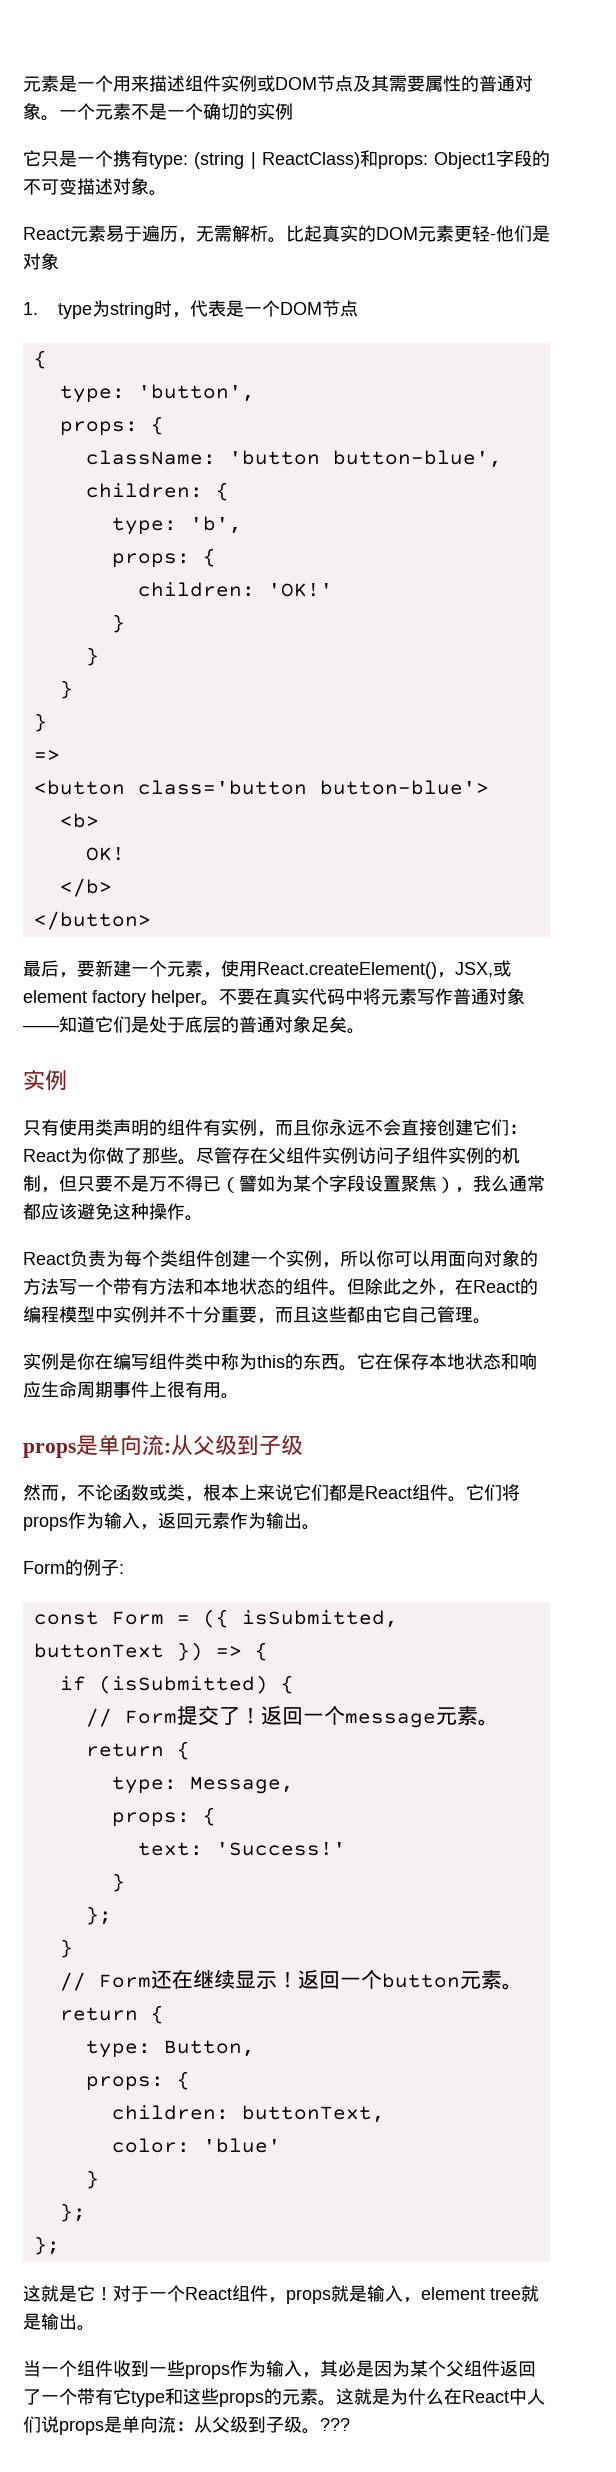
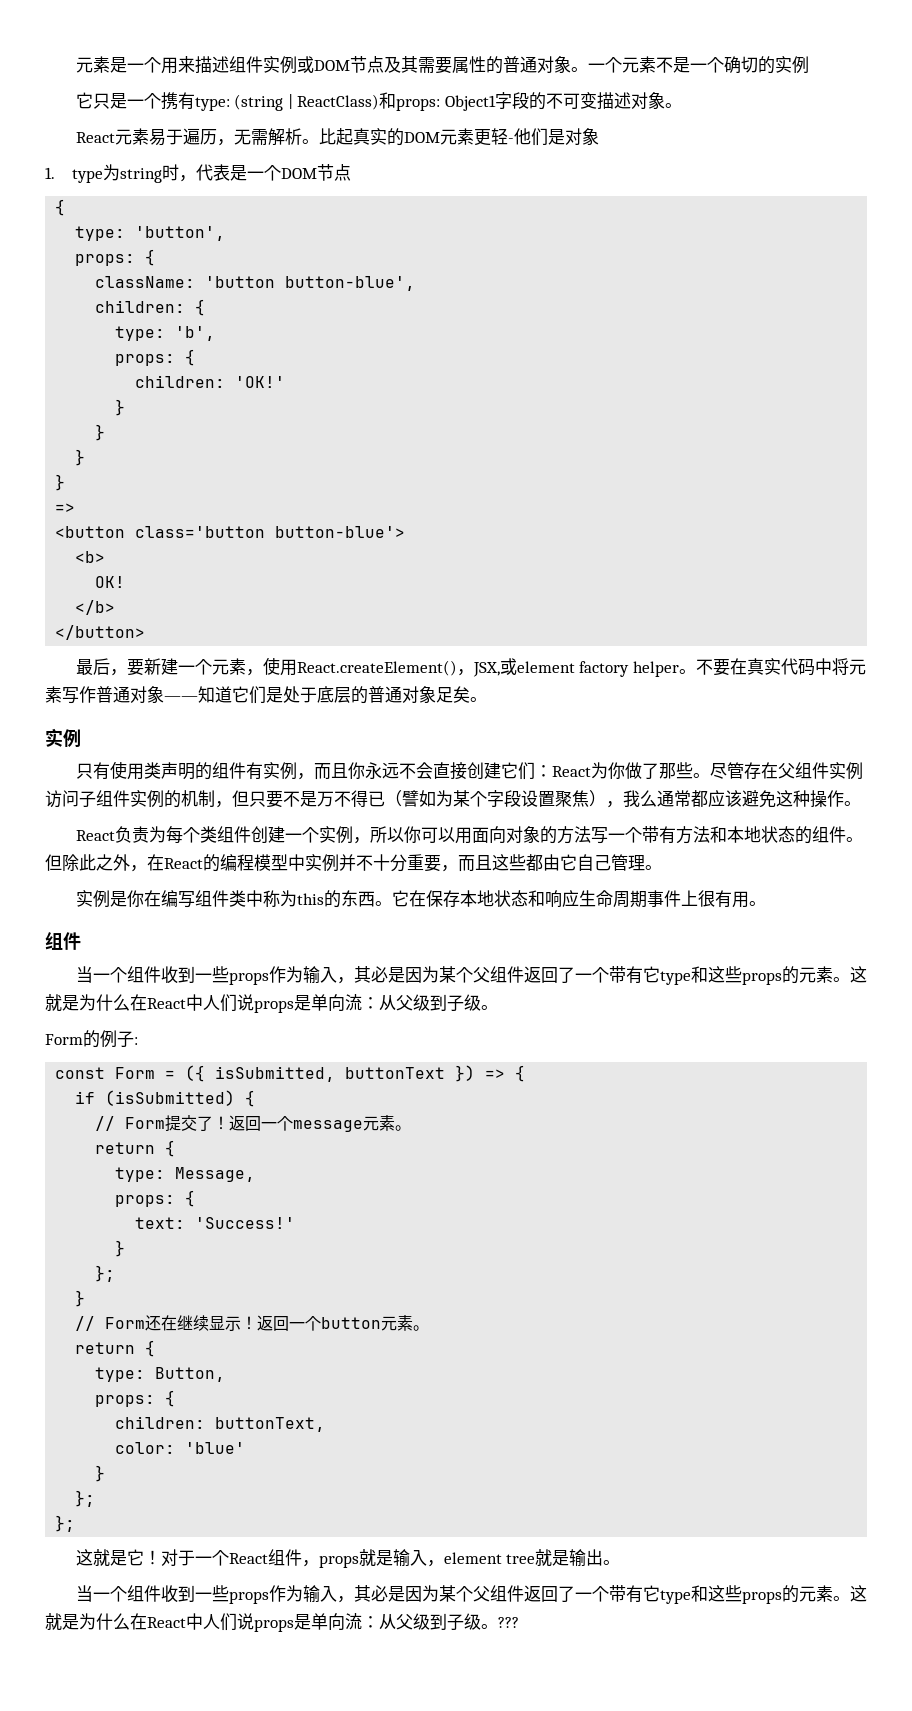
  它在保存本地状态和响应生命周期事件上很有用。
- props是单向流:从父级到子级
- 然而，不论函数或类，根本上来说它们都是React组件。它们将props作为输入，返回元素作为输出。
+ 组件
+ 当一个组件收到一些props作为输入，其必是因为某个父组件返回了一个带有它type和这些props的元素。这就是为什么在React中人们说props是单向流：从父级到子级。

